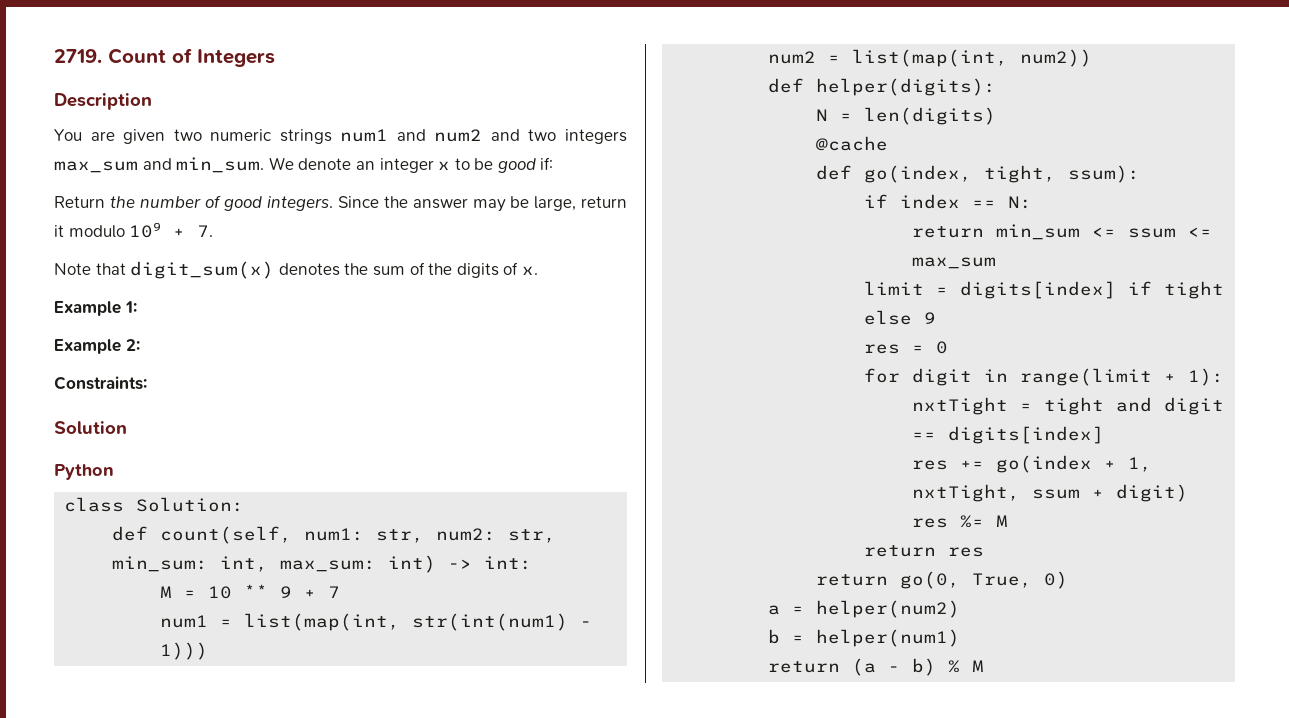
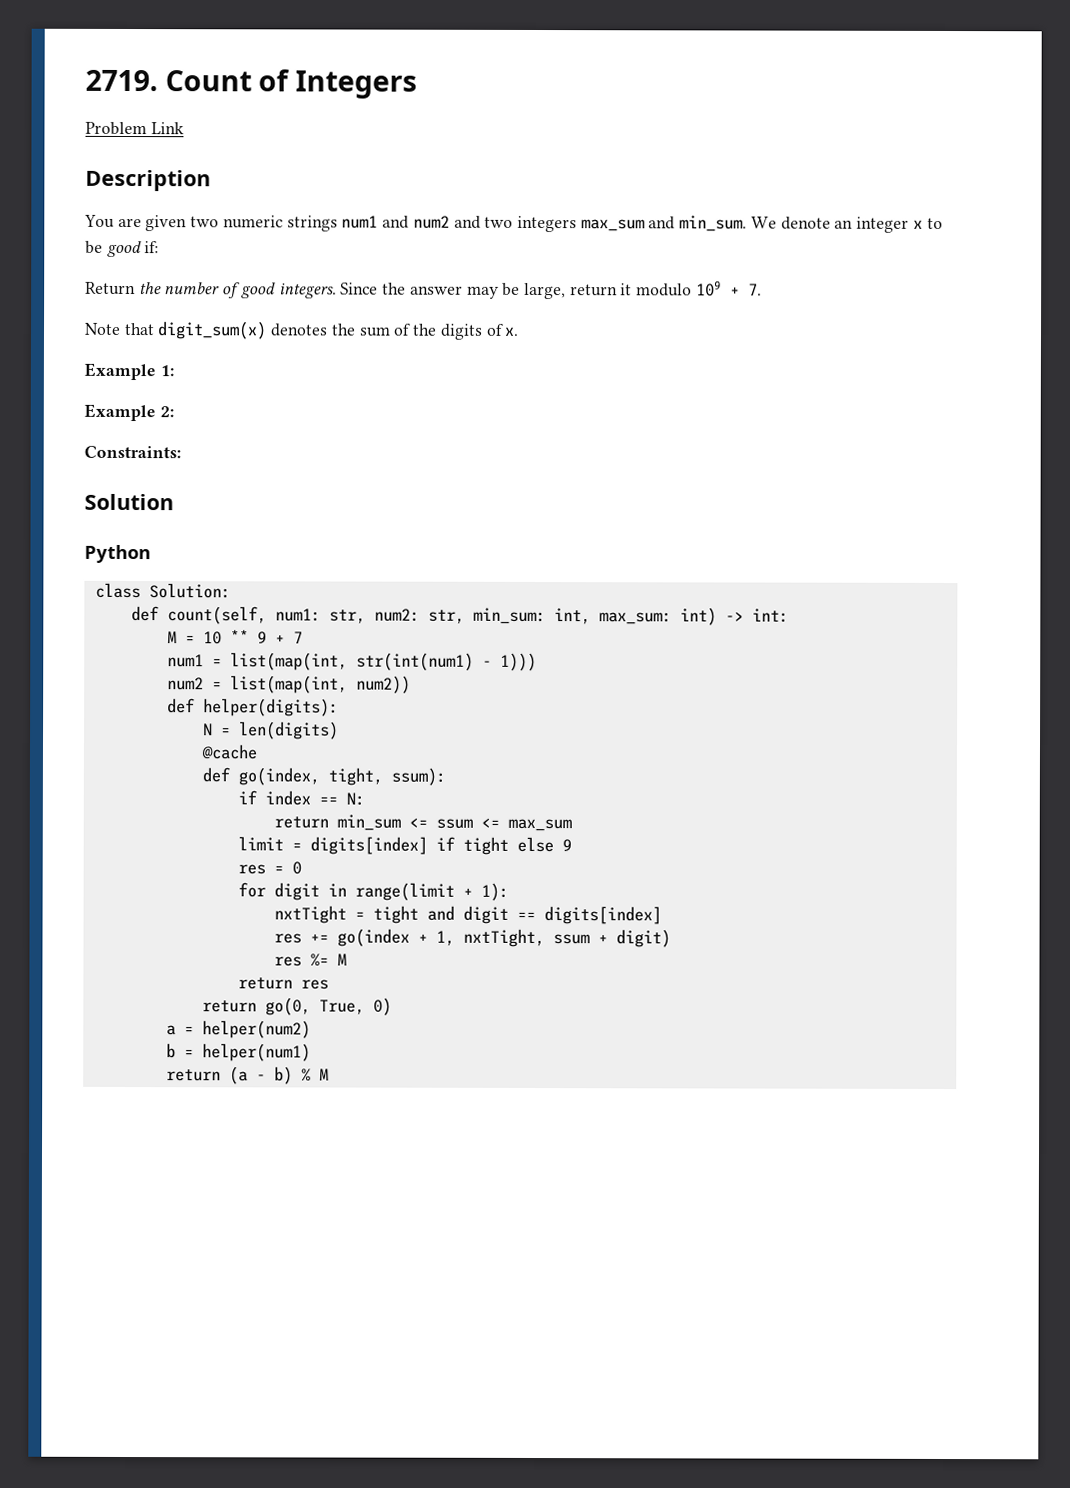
+ Problem Link

